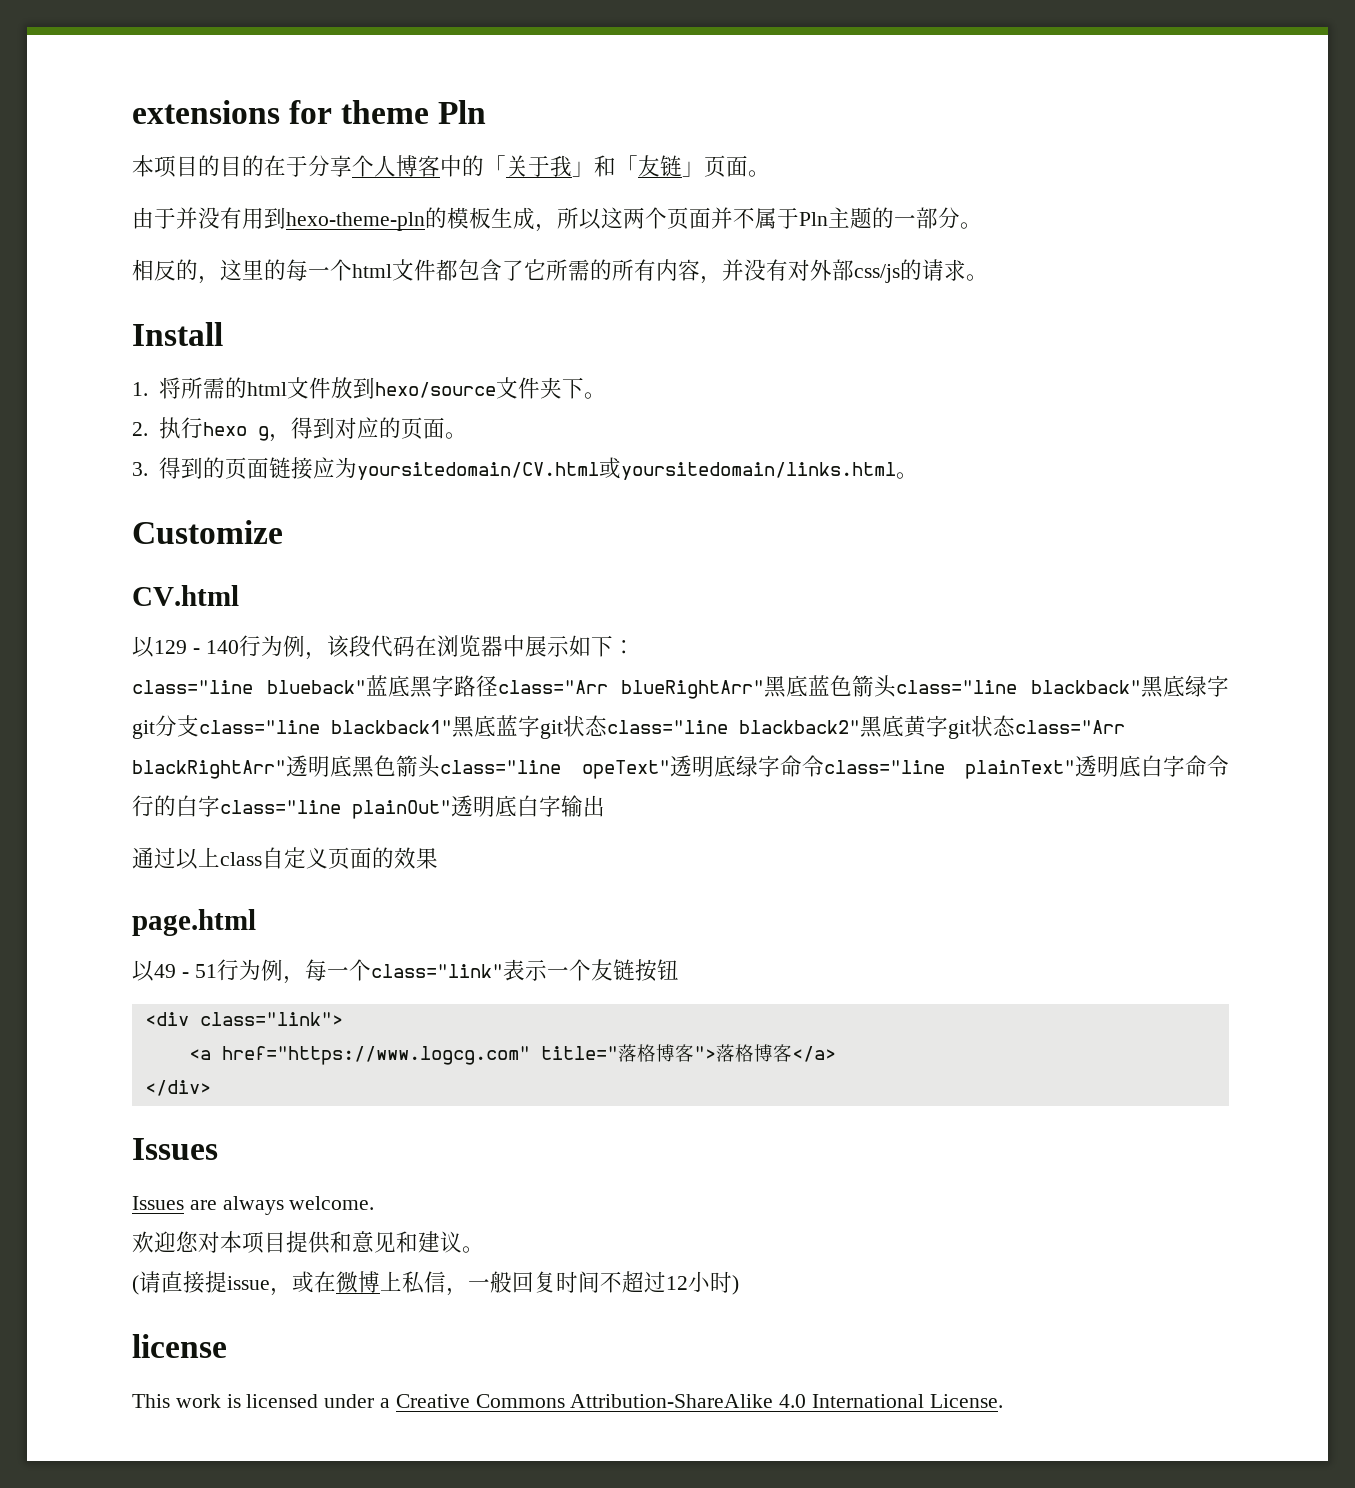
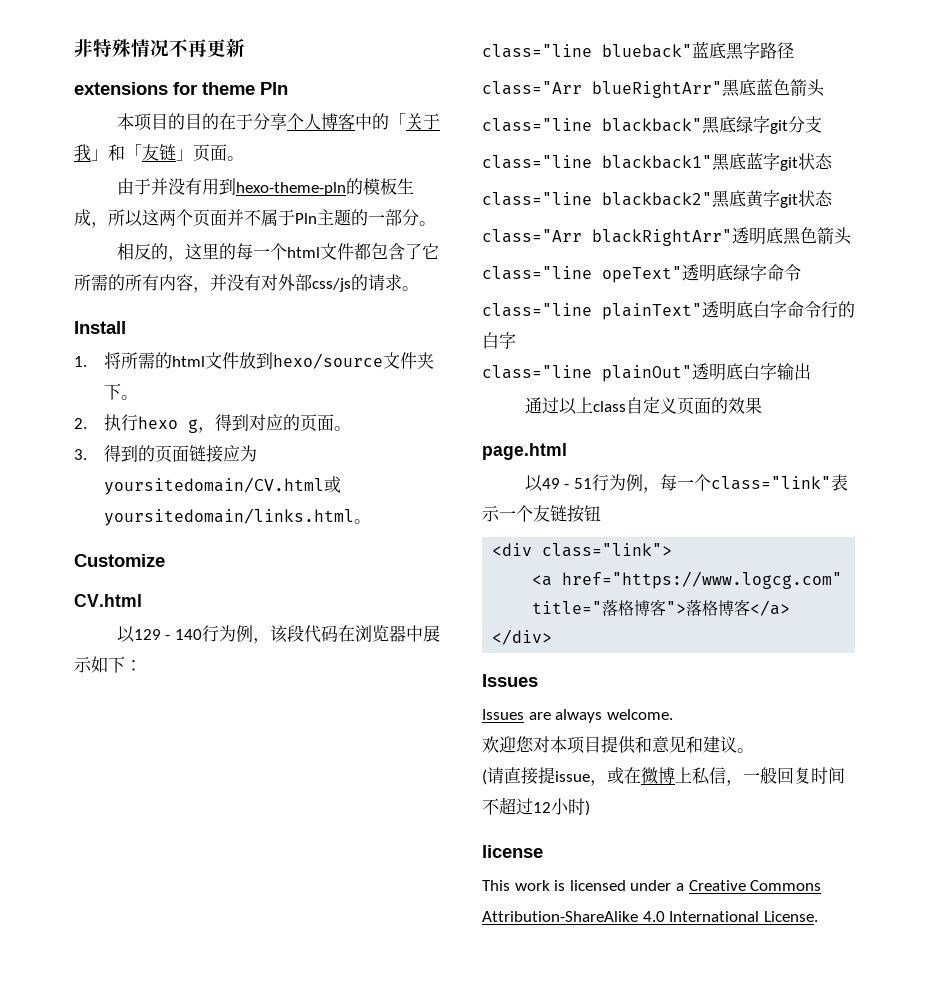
+ 非特殊情况不再更新
- class="line blueback"蓝底黑字路径class="Arr blueRightArr"黑底蓝色箭头class="line blackback"黑底绿字git分支class="line blackback1"黑底蓝字git状态class="line blackback2"黑底黄字git状态class="Arr blackRightArr"透明底黑色箭头class="line opeText"透明底绿字命令class="line plainText"透明底白字命令行的白字class="line plainOut"透明底白字输出
+ class="line blueback"蓝底黑字路径
+ class="Arr blueRightArr"黑底蓝色箭头
+ class="line blackback"黑底绿字git分支
+ class="line blackback1"黑底蓝字git状态
+ class="line blackback2"黑底黄字git状态
+ class="Arr blackRightArr"透明底黑色箭头
+ class="line opeText"透明底绿字命令
+ class="line plainText"透明底白字命令行的白字
+ class="line plainOut"透明底白字输出

